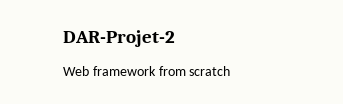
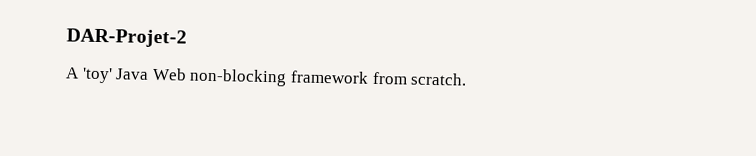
- Web framework from scratch
+ A 'toy' Java Web non-blocking framework from scratch.

